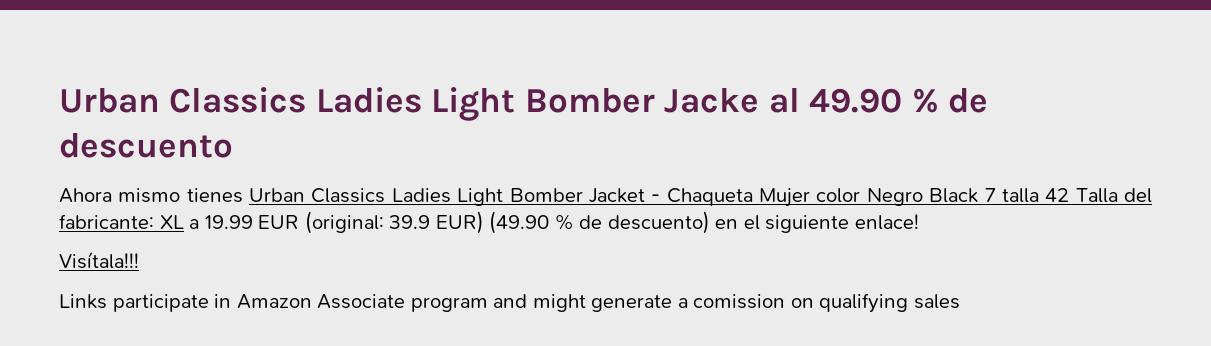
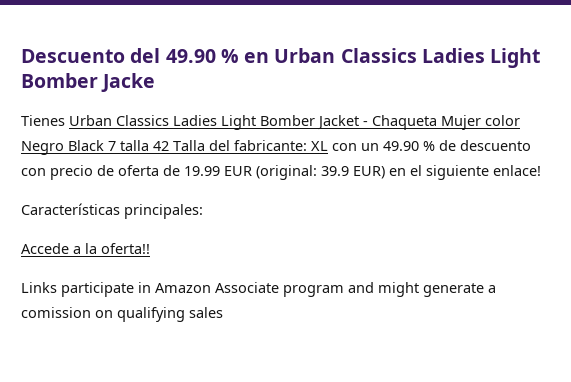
- Urban Classics Ladies Light Bomber Jacke al 49.90 % de descuento
- Ahora mismo tienes Urban Classics Ladies Light Bomber Jacket - Chaqueta Mujer color Negro Black 7 talla 42 Talla del fabricante: XL a 19.99 EUR (original: 39.9 EUR) (49.90 % de descuento) en el siguiente enlace!
+ Descuento del 49.90 % en Urban Classics Ladies Light Bomber Jacke
+ Tienes Urban Classics Ladies Light Bomber Jacket - Chaqueta Mujer color Negro Black 7 talla 42 Talla del fabricante: XL con un 49.90 % de descuento con precio de oferta de 19.99 EUR (original: 39.9 EUR) en el siguiente enlace!
- Visítala!!!
+ Características principales:
+ Accede a la oferta!!

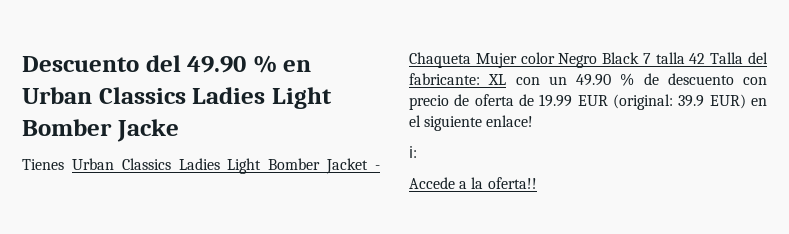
- Características principales:
+ ℹ:
- Links participate in Amazon Associate program and might generate a comission on qualifying sales

